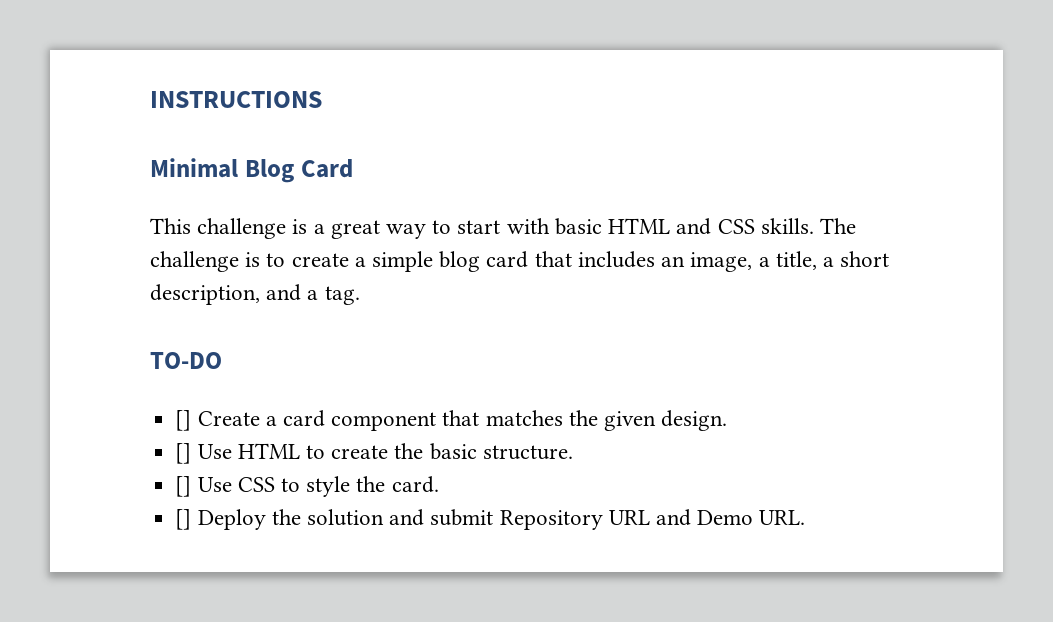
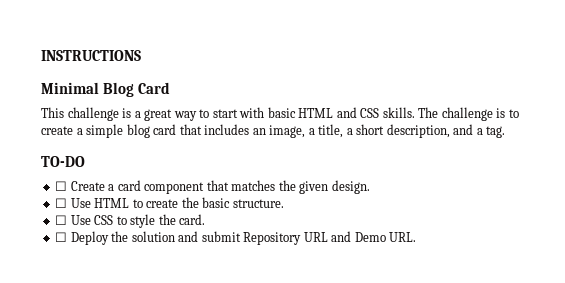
- [] Create a card component that matches the given design.
+ ☐ Create a card component that matches the given design.
- [] Use HTML to create the basic structure.
+ ☐ Use HTML to create the basic structure.
- [] Use CSS to style the card.
+ ☐ Use CSS to style the card.
- [] Deploy the solution and submit Repository URL and Demo URL.
+ ☐ Deploy the solution and submit Repository URL and Demo URL.

